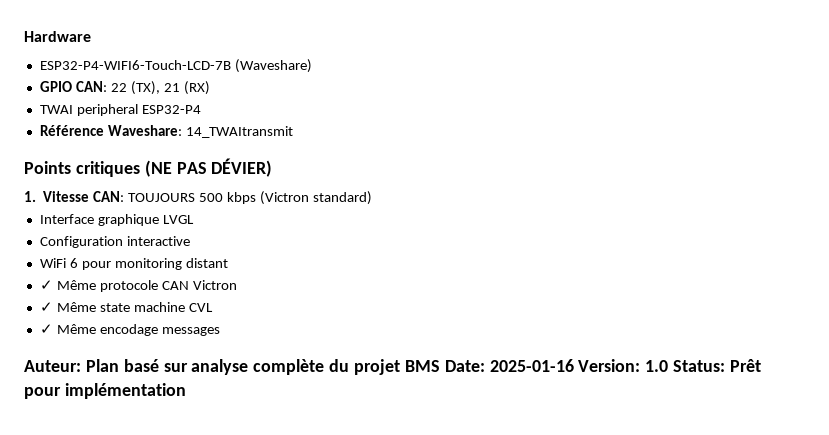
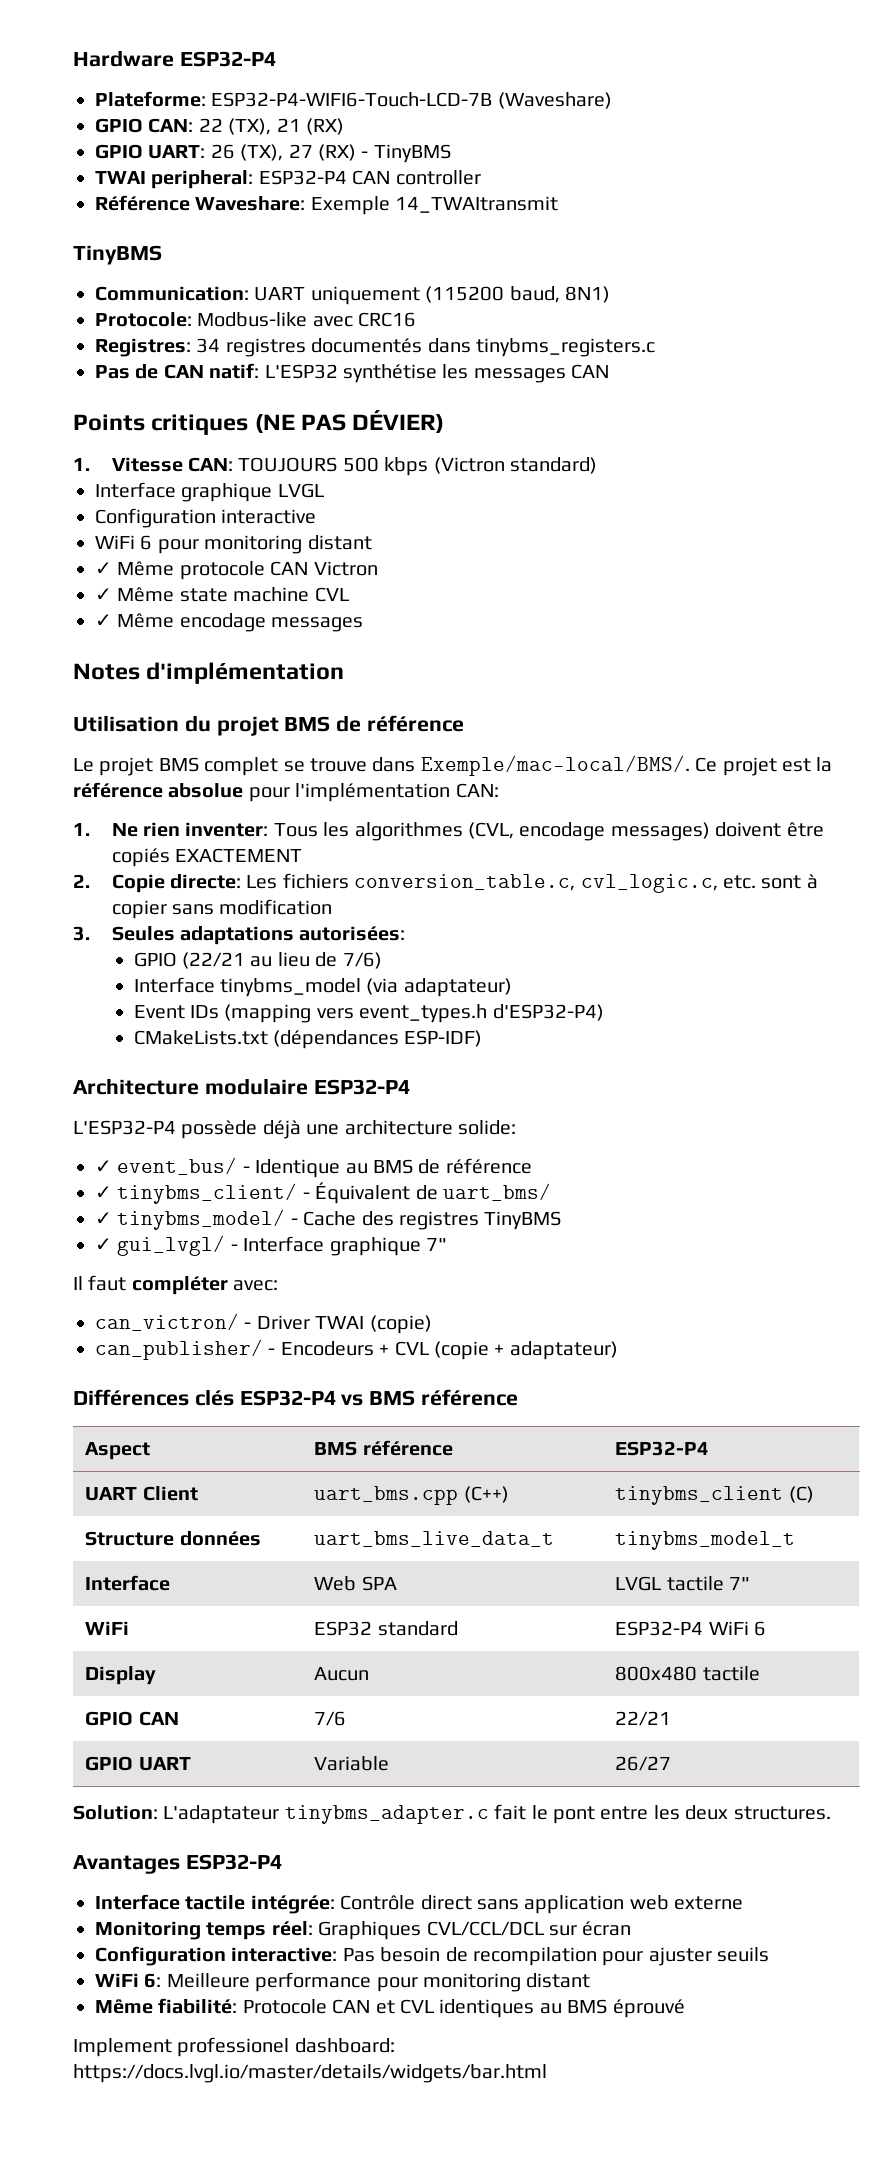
- Hardware
- ESP32-P4-WIFI6-Touch-LCD-7B (Waveshare)
+ Hardware ESP32-P4
+ Plateforme: ESP32-P4-WIFI6-Touch-LCD-7B (Waveshare)
- TWAI peripheral ESP32-P4
+ GPIO UART: 26 (TX), 27 (RX) - TinyBMS
+ TWAI peripheral: ESP32-P4 CAN controller
- Référence Waveshare: 14_TWAItransmit
+ Référence Waveshare: Exemple 14_TWAItransmit
+ TinyBMS
+ Communication: UART uniquement (115200 baud, 8N1)
+ Protocole: Modbus-like avec CRC16
+ Registres: 34 registres documentés dans tinybms_registers.c
+ Pas de CAN natif: L'ESP32 synthétise les messages CAN
- Auteur: Plan basé sur analyse complète du projet BMS Date: 2025-01-16 Version: 1.0 Status: Prêt pour implémentation
+ Notes d'implémentation
+ Utilisation du projet BMS de référence
+ Le projet BMS complet se trouve dans Exemple/mac-local/BMS/. Ce projet est la référence absolue pour l'implémentation CAN:
+ 1. Ne rien inventer: Tous les algorithmes (CVL, encodage messages) doivent être copiés EXACTEMENT
+ 2. Copie directe: Les fichiers conversion_table.c, cvl_logic.c, etc. sont à copier sans modification
+ 3. Seules adaptations autorisées:
+ GPIO (22/21 au lieu de 7/6)
+ Interface tinybms_model (via adaptateur)
+ Event IDs (mapping vers event_types.h d'ESP32-P4)
+ CMakeLists.txt (dépendances ESP-IDF)
+ Architecture modulaire ESP32-P4
+ L'ESP32-P4 possède déjà une architecture solide:
+ ✓ event_bus/ - Identique au BMS de référence
+ ✓ tinybms_client/ - Équivalent de uart_bms/
+ ✓ tinybms_model/ - Cache des registres TinyBMS
+ ✓ gui_lvgl/ - Interface graphique 7"
+ Il faut compléter avec:
+ can_victron/ - Driver TWAI (copie)
+ can_publisher/ - Encodeurs + CVL (copie + adaptateur)
+ Différences clés ESP32-P4 vs BMS référence
+ Aspect | BMS référence | ESP32-P4
+ UART Client | uart_bms.cpp (C++) | tinybms_client (C)
+ Structure données | uart_bms_live_data_t | tinybms_model_t
+ Interface | Web SPA | LVGL tactile 7"
+ WiFi | ESP32 standard | ESP32-P4 WiFi 6
+ Display | Aucun | 800x480 tactile
+ GPIO CAN | 7/6 | 22/21
+ GPIO UART | Variable | 26/27
+ Solution: L'adaptateur tinybms_adapter.c fait le pont entre les deux structures.
+ Avantages ESP32-P4
+ Interface tactile intégrée: Contrôle direct sans application web externe
+ Monitoring temps réel: Graphiques CVL/CCL/DCL sur écran
+ Configuration interactive: Pas besoin de recompilation pour ajuster seuils
+ WiFi 6: Meilleure performance pour monitoring distant
+ Même fiabilité: Protocole CAN et CVL identiques au BMS éprouvé
+ Implement professionel dashboard: https://docs.lvgl.io/master/details/widgets/bar.html

